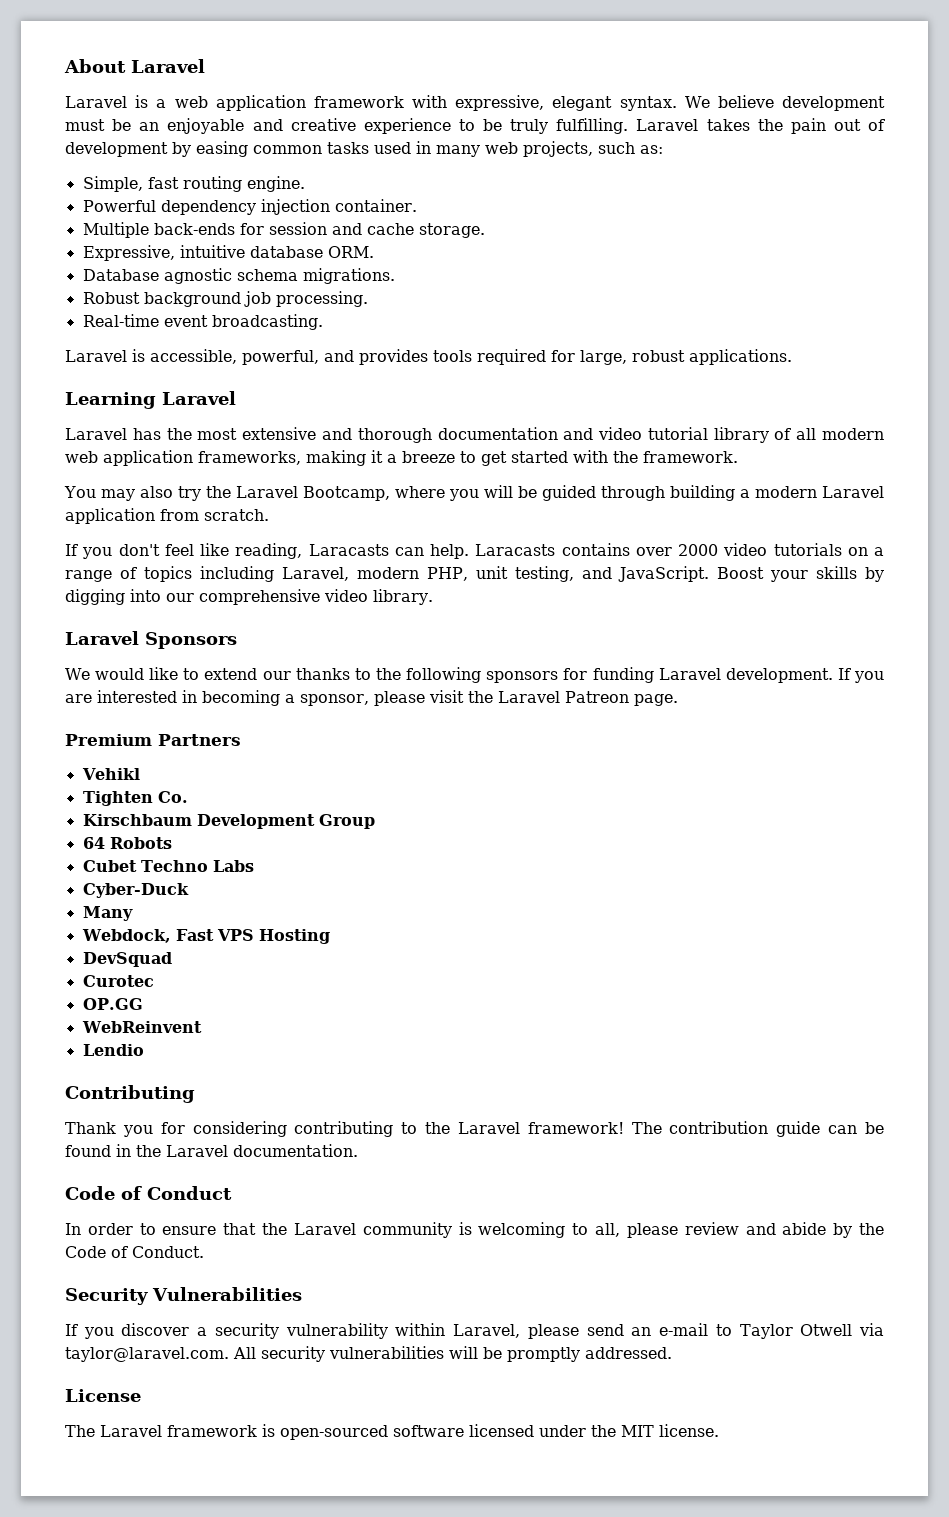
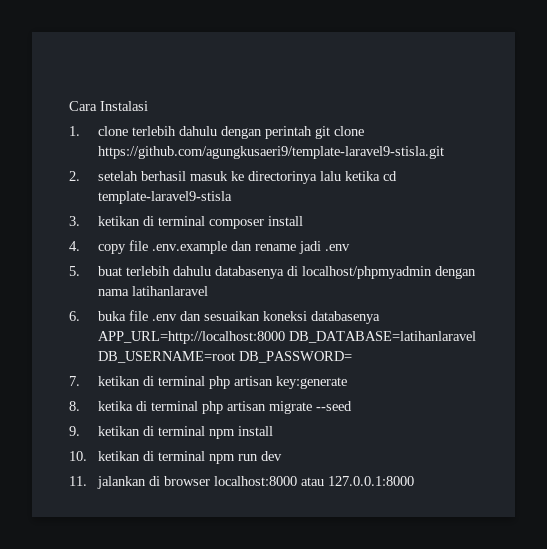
- About Laravel
- Laravel is a web application framework with expressive, elegant syntax. We believe development must be an enjoyable and creative experience to be truly fulfilling. Laravel takes the pain out of development by easing common tasks used in many web projects, such as:
- Simple, fast routing engine.
- Powerful dependency injection container.
- Multiple back-ends for session and cache storage.
- Expressive, intuitive database ORM.
- Database agnostic schema migrations.
- Robust background job processing.
- Real-time event broadcasting.
- Laravel is accessible, powerful, and provides tools required for large, robust applications.
- Learning Laravel
- Laravel has the most extensive and thorough documentation and video tutorial library of all modern web application frameworks, making it a breeze to get started with the framework.
- You may also try the Laravel Bootcamp, where you will be guided through building a modern Laravel application from scratch.
- If you don't feel like reading, Laracasts can help. Laracasts contains over 2000 video tutorials on a range of topics including Laravel, modern PHP, unit testing, and JavaScript. Boost your skills by digging into our comprehensive video library.
- Laravel Sponsors
- We would like to extend our thanks to the following sponsors for funding Laravel development. If you are interested in becoming a sponsor, please visit the Laravel Patreon page.
- Premium Partners
- Vehikl
- Tighten Co.
- Kirschbaum Development Group
- 64 Robots
- Cubet Techno Labs
- Cyber-Duck
- Many
- Webdock, Fast VPS Hosting
- DevSquad
- Curotec
- OP.GG
- WebReinvent
- Lendio
- Contributing
- Thank you for considering contributing to the Laravel framework! The contribution guide can be found in the Laravel documentation.
- Code of Conduct
- In order to ensure that the Laravel community is welcoming to all, please review and abide by the Code of Conduct.
- Security Vulnerabilities
- If you discover a security vulnerability within Laravel, please send an e-mail to Taylor Otwell via taylor@laravel.com. All security vulnerabilities will be promptly addressed.
- License
- The Laravel framework is open-sourced software licensed under the MIT license.
+ Cara Instalasi
+ 1. clone terlebih dahulu dengan perintah git clone https://github.com/agungkusaeri9/template-laravel9-stisla.git
+ 2. setelah berhasil masuk ke directorinya lalu ketika cd template-laravel9-stisla
+ 3. ketikan di terminal composer install
+ 4. copy file .env.example dan rename jadi .env
+ 5. buat terlebih dahulu databasenya di localhost/phpmyadmin dengan nama latihanlaravel
+ 6. buka file .env dan sesuaikan koneksi databasenya APP_URL=http://localhost:8000 DB_DATABASE=latihanlaravel DB_USERNAME=root DB_PASSWORD=
+ 7. ketikan di terminal php artisan key:generate
+ 8. ketika di terminal php artisan migrate --seed
+ 9. ketikan di terminal npm install
+ 10. ketikan di terminal npm run dev
+ 11. jalankan di browser localhost:8000 atau 127.0.0.1:8000

